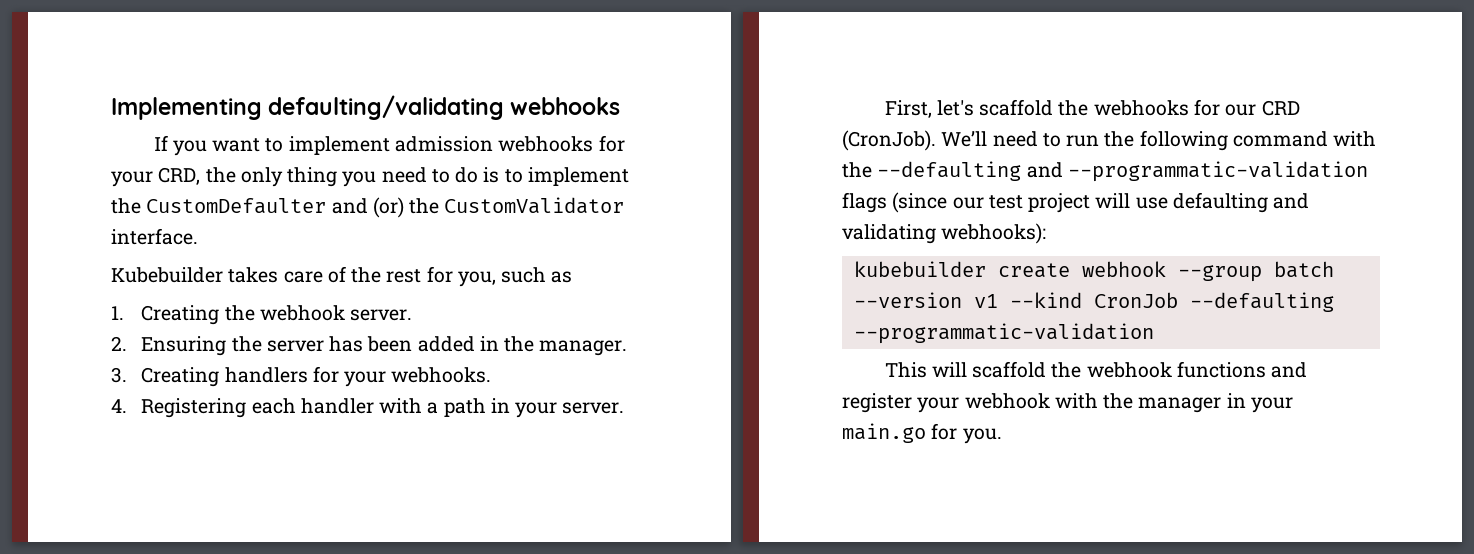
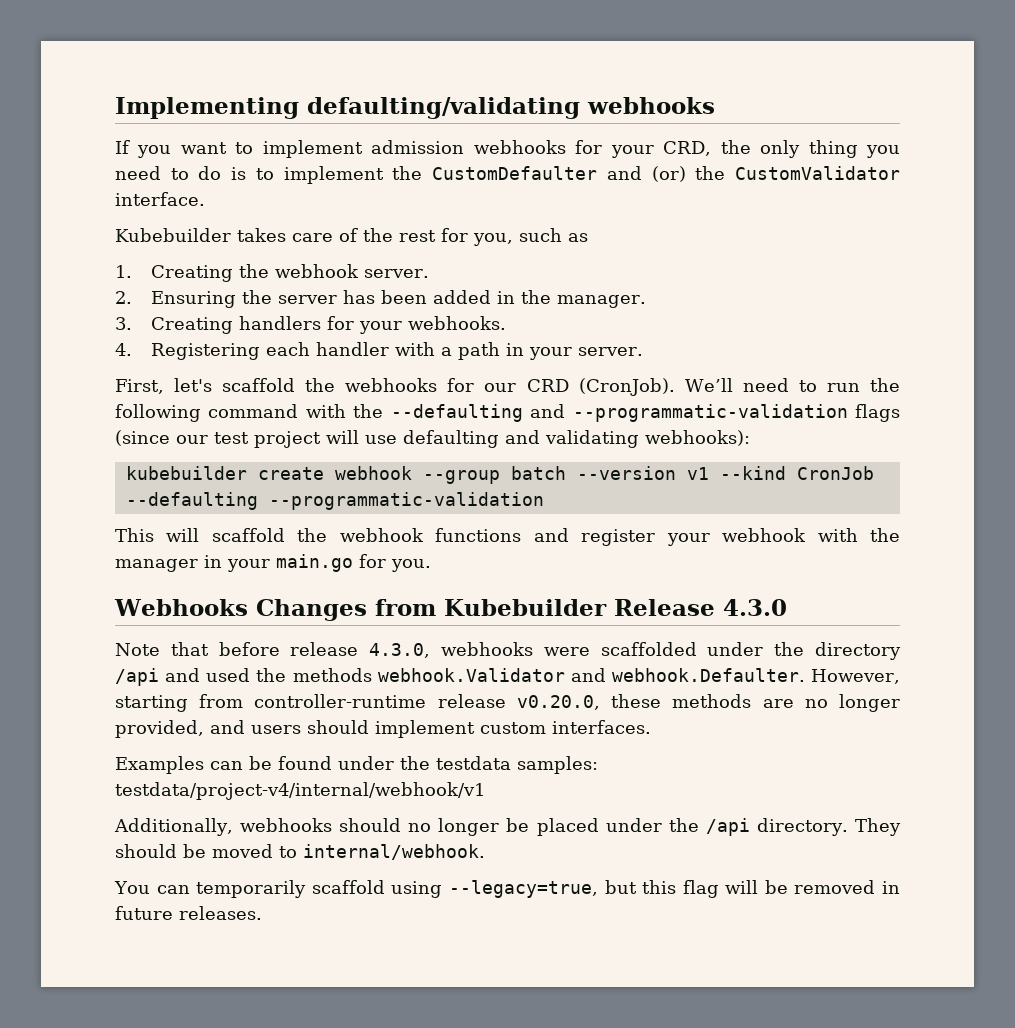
+ Webhooks Changes from Kubebuilder Release 4.3.0
+ Note that before release 4.3.0, webhooks were scaffolded under the directory /api and used the methods webhook.Validator and webhook.Defaulter. However, starting from controller-runtime release v0.20.0, these methods are no longer provided, and users should implement custom interfaces.
+ Examples can be found under the testdata samples: testdata/project-v4/internal/webhook/v1
+ Additionally, webhooks should no longer be placed under the /api directory. They should be moved to internal/webhook.
+ You can temporarily scaffold using --legacy=true, but this flag will be removed in future releases.

